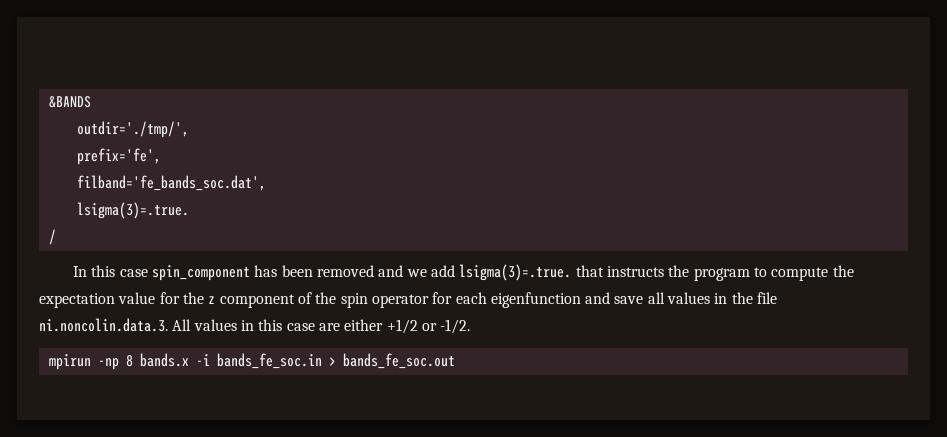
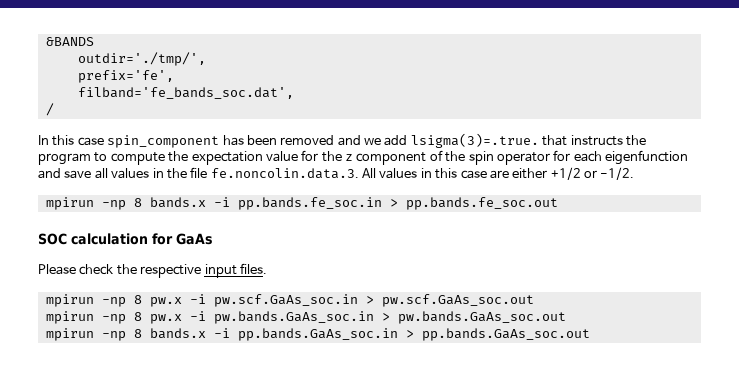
  filband='fe_bands_soc.dat',
- lsigma(3)=.true.
- In this case spin_component has been removed and we add lsigma(3)=.true. that instructs the program to compute the expectation value for the z component of the spin operator for each eigenfunction and save all values in the file ni.noncolin.data.3. All values in this case are either +1/2 or -1/2.
+ In this case spin_component has been removed and we add lsigma(3)=.true. that instructs the program to compute the expectation value for the z component of the spin operator for each eigenfunction and save all values in the file fe.noncolin.data.3. All values in this case are either +1/2 or -1/2.
- mpirun -np 8 bands.x -i bands_fe_soc.in > bands_fe_soc.out
+ mpirun -np 8 bands.x -i pp.bands.fe_soc.in > pp.bands.fe_soc.out
+ SOC calculation for GaAs
+ Please check the respective input files.
+ mpirun -np 8 pw.x -i pw.scf.GaAs_soc.in > pw.scf.GaAs_soc.out
+ mpirun -np 8 pw.x -i pw.bands.GaAs_soc.in > pw.bands.GaAs_soc.out
+ mpirun -np 8 bands.x -i pp.bands.GaAs_soc.in > pp.bands.GaAs_soc.out

